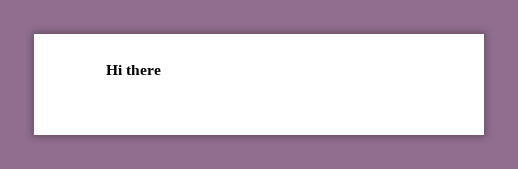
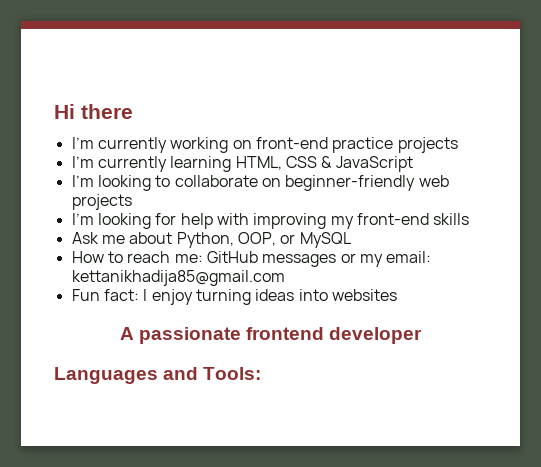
+ I’m currently working on front-end practice projects
+ I’m currently learning HTML, CSS & JavaScript
+ I’m looking to collaborate on beginner-friendly web projects
+ I’m looking for help with improving my front-end skills
+ Ask me about Python, OOP, or MySQL
+ How to reach me: GitHub messages or my email: kettanikhadija85@gmail.com
+ Fun fact: I enjoy turning ideas into websites
+ A passionate frontend developer
+ Languages and Tools:

